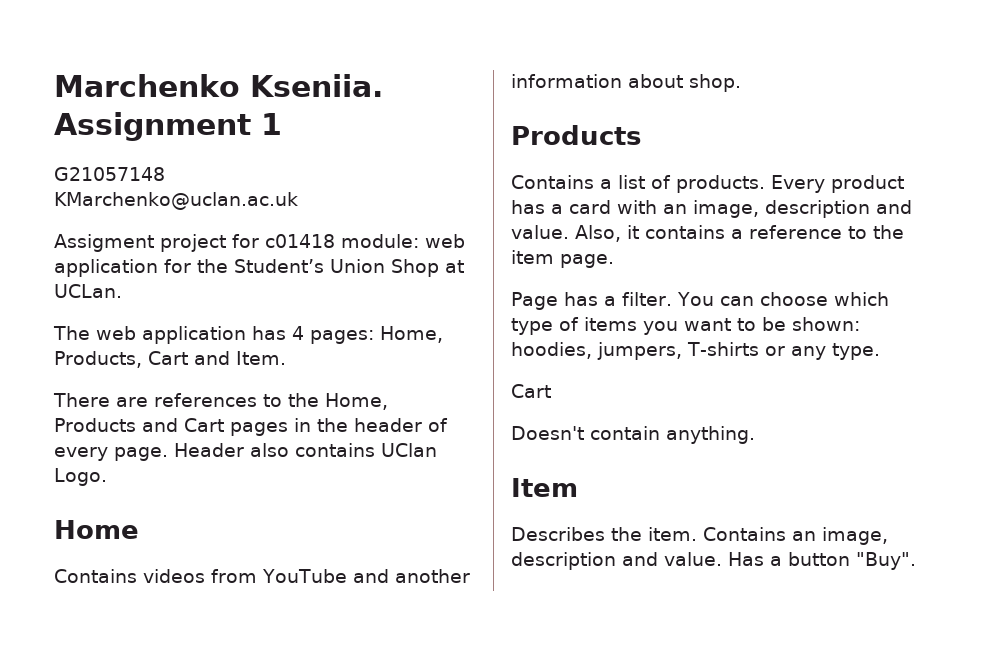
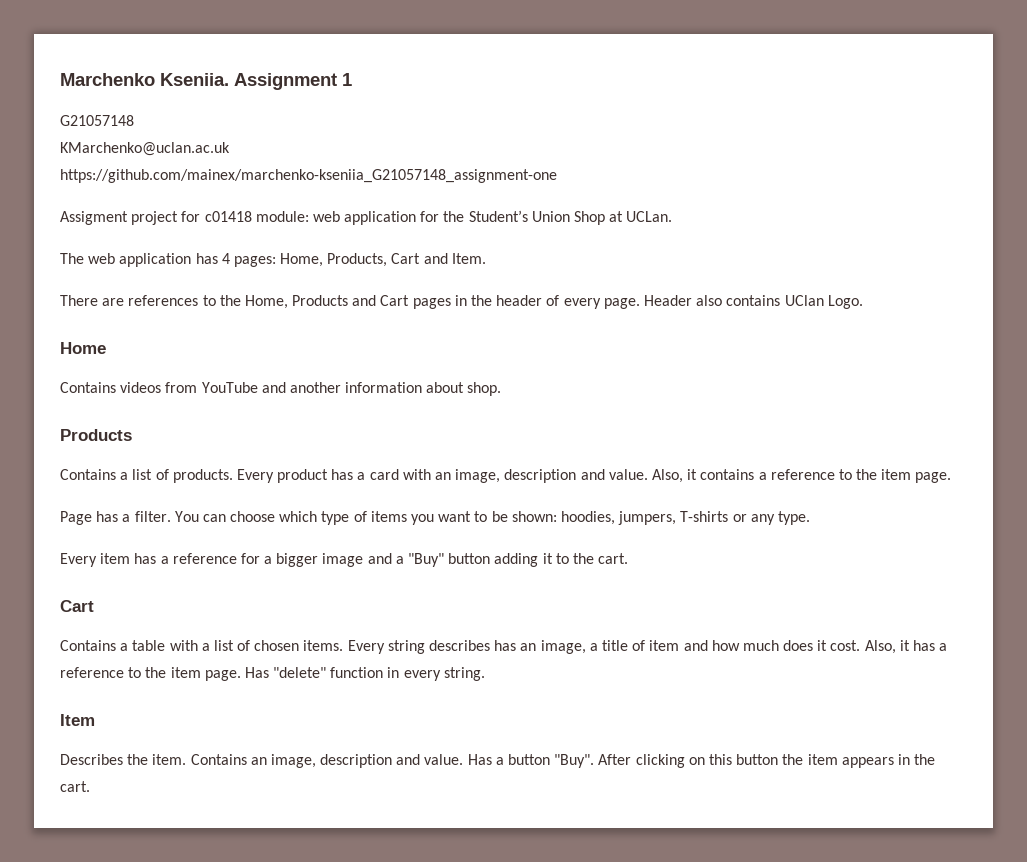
+ https://github.com/mainex/marchenko-kseniia_G21057148_assignment-one
  You can choose which type of items you want to be shown: hoodies, jumpers, T-shirts or any type.
+ Every item has a reference for a bigger image and a "Buy" button adding it to the cart.
  Cart
- Doesn't contain anything.
+ Contains a table with a list of chosen items. Every string describes has an image, a title of item and how much does it cost. Also, it has a reference to the item page. Has "delete" function in every string.
+ After clicking on this button the item appears in the cart.

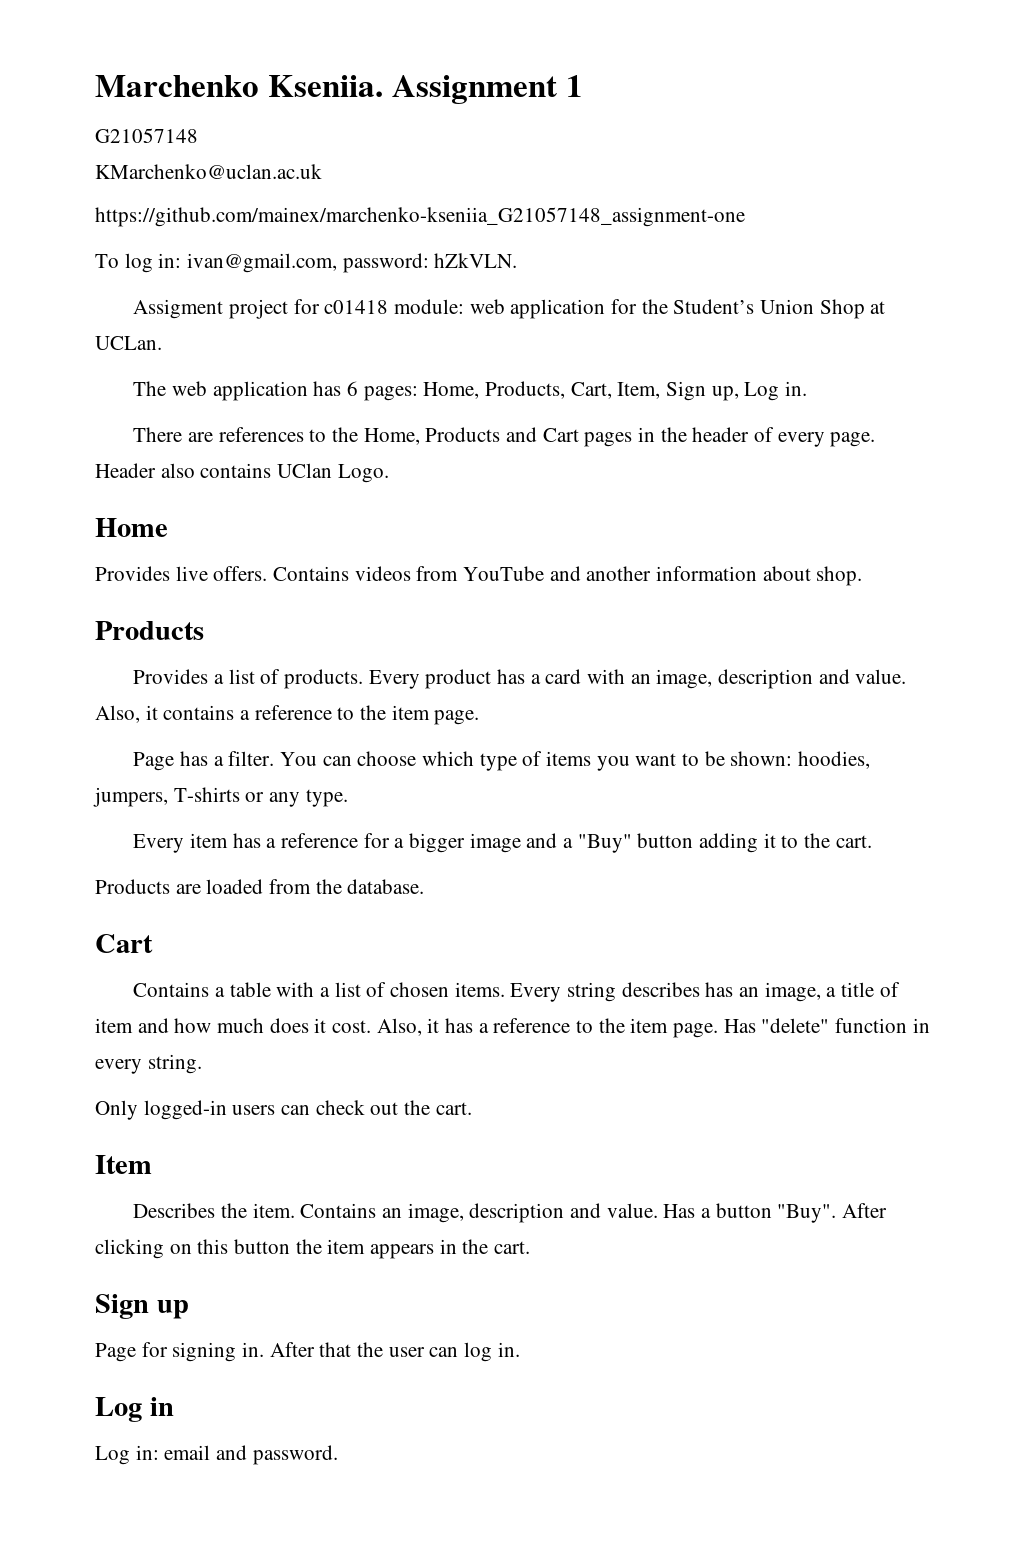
+ To log in: ivan@gmail.com, password: hZkVLN.
- The web application has 4 pages: Home, Products, Cart and Item.
+ The web application has 6 pages: Home, Products, Cart, Item, Sign up, Log in.
+ Provides live offers.
- Contains a list of products.
+ Provides a list of products.
+ Products are loaded from the database.
+ Only logged-in users can check out the cart.
+ Sign up
+ Page for signing in. After that the user can log in.
+ Log in
+ Log in: email and password.

